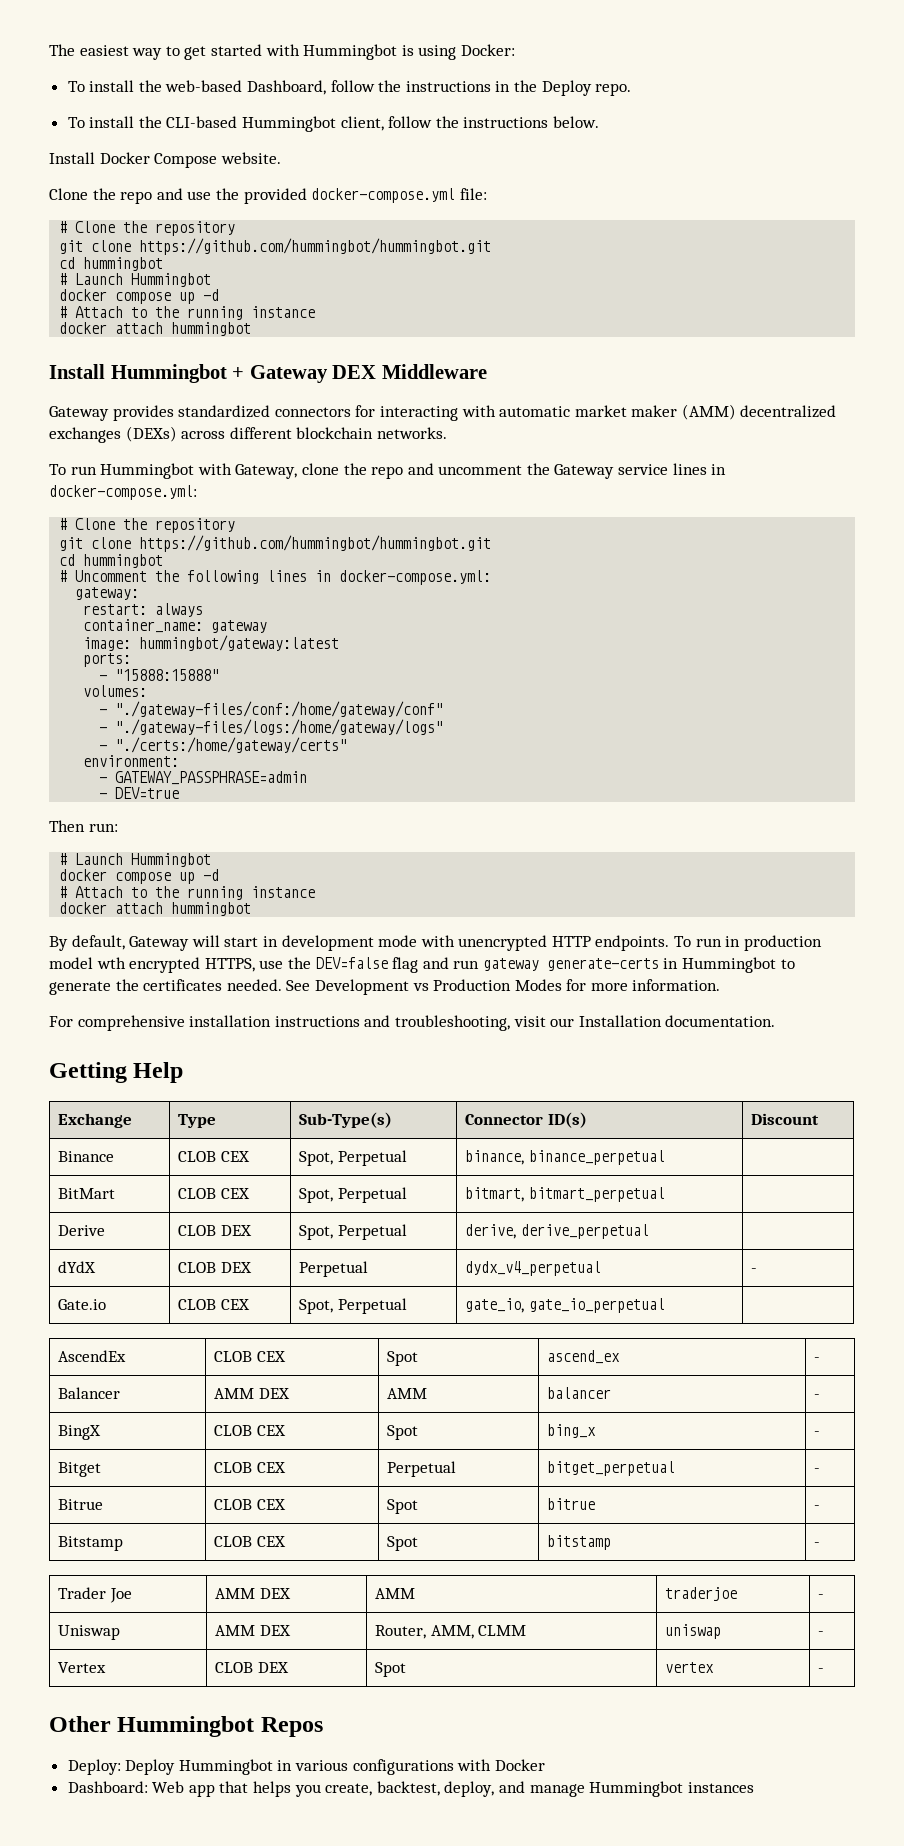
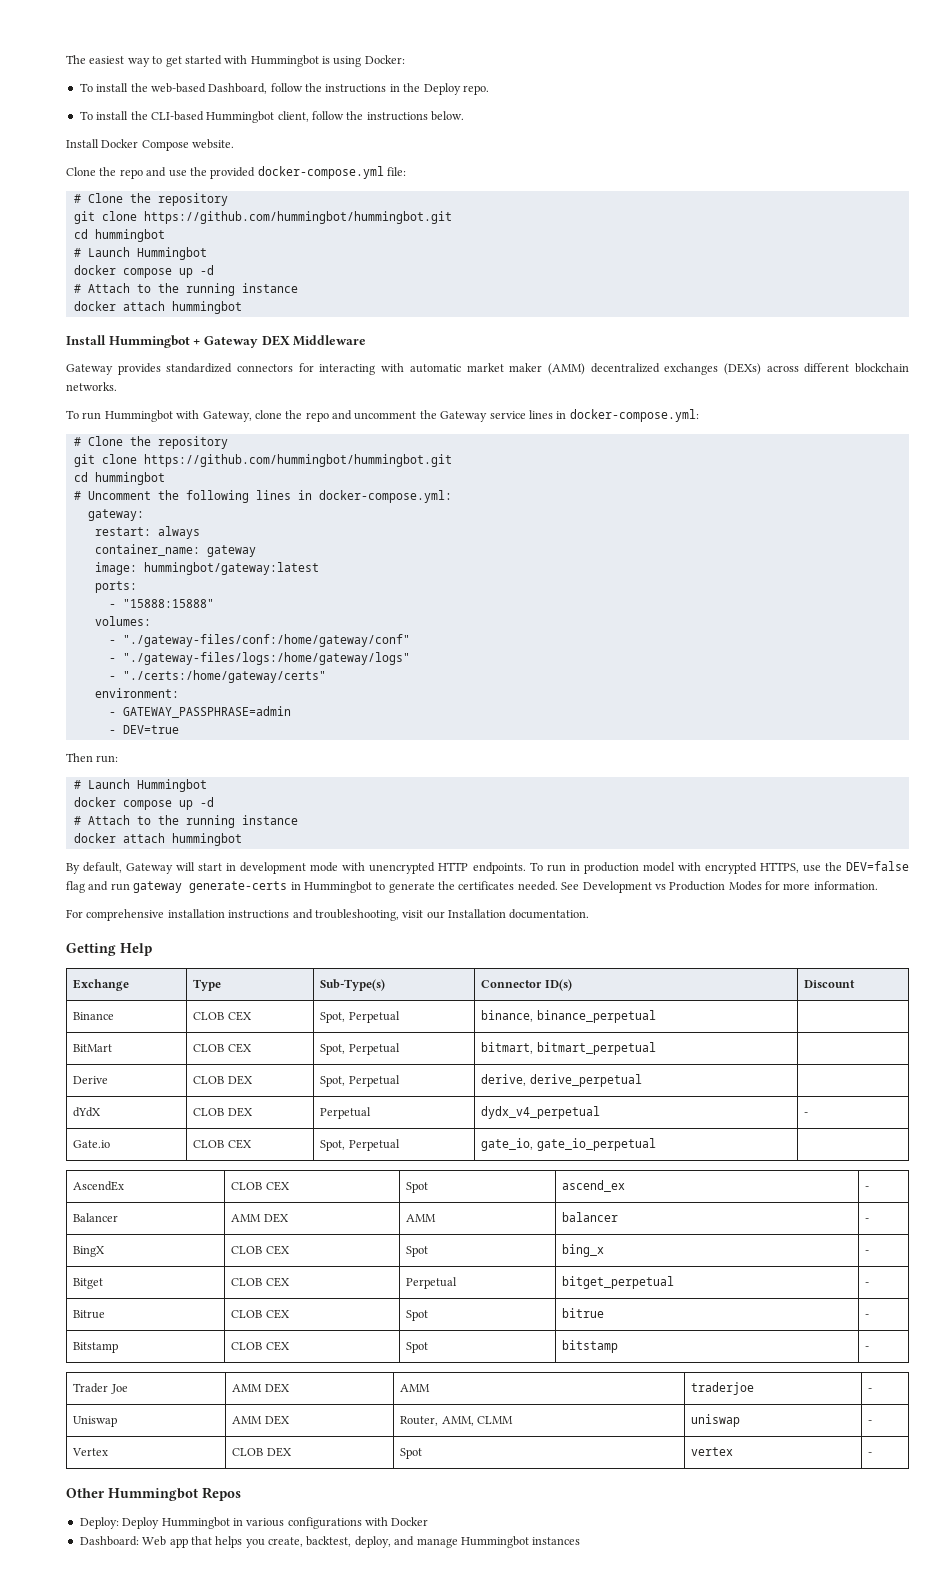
- To run in production model wth encrypted HTTPS, use the DEV=false flag and run gateway generate-certs in Hummingbot to generate the certificates needed.
+ To run in production model with encrypted HTTPS, use the DEV=false flag and run gateway generate-certs in Hummingbot to generate the certificates needed.

